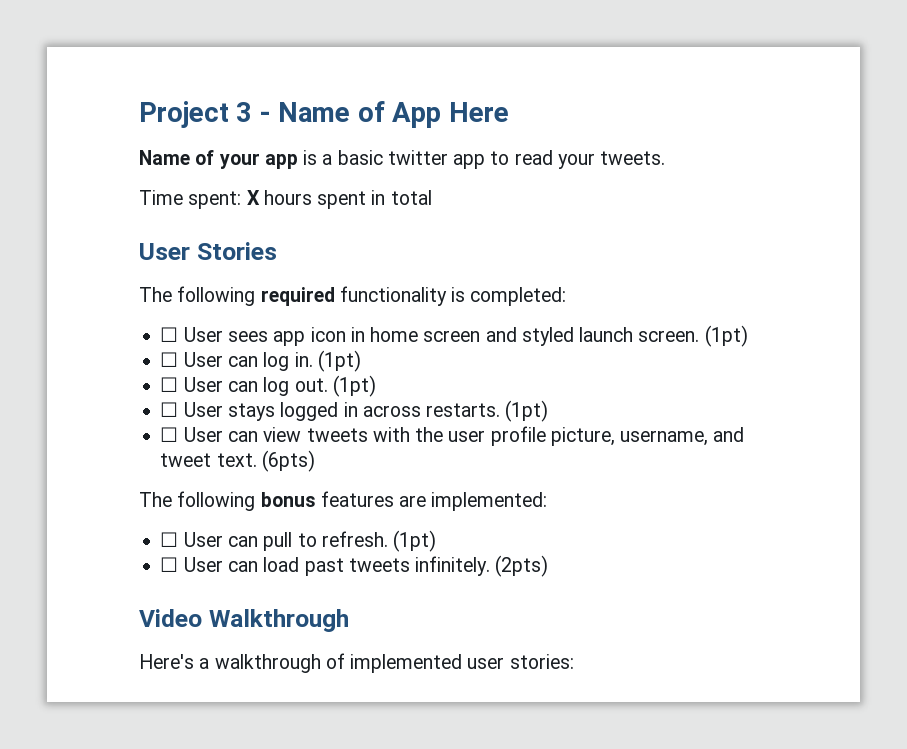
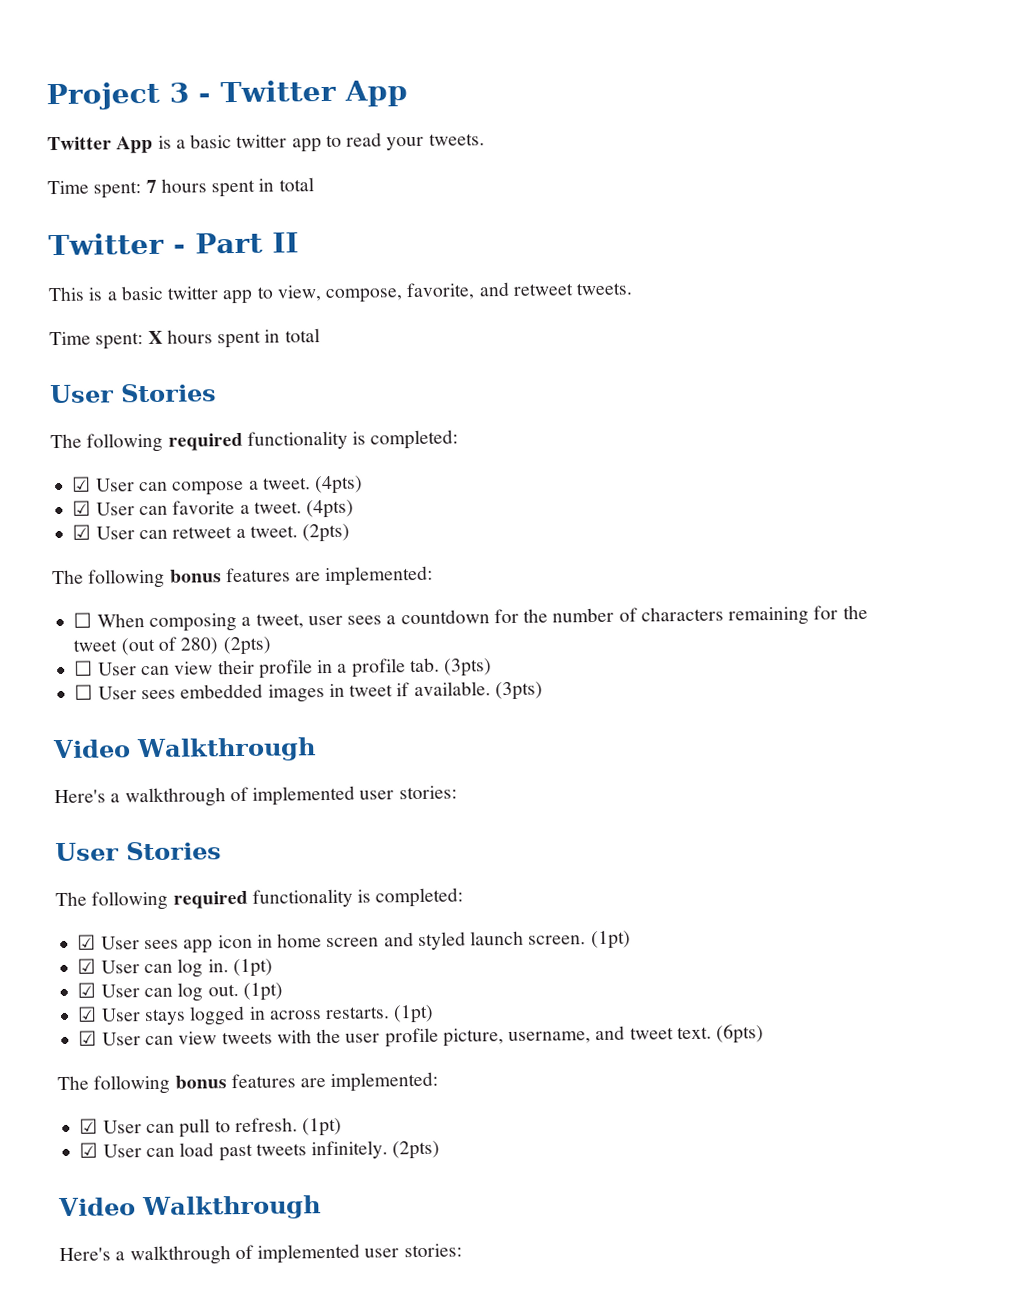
- Project 3 - Name of App Here
- Name of your app is a basic twitter app to read your tweets.
+ Project 3 - Twitter App
+ Twitter App is a basic twitter app to read your tweets.
+ Time spent: 7 hours spent in total
+ Twitter - Part II
+ This is a basic twitter app to view, compose, favorite, and retweet tweets.
- ☐ User sees app icon in home screen and styled launch screen.
+ ☑ User can compose a tweet. (4pts)
+ ☑ User can favorite a tweet. (4pts)
+ ☑ User can retweet a tweet. (2pts)
+ The following bonus features are implemented:
+ ☐ When composing a tweet, user sees a countdown for the number of characters remaining for the tweet (out of 280) (2pts)
+ ☐ User can view their profile in a profile tab. (3pts)
+ ☐ User sees embedded images in tweet if available. (3pts)
+ Video Walkthrough
+ Here's a walkthrough of implemented user stories:
+ User Stories
+ The following required functionality is completed:
+ ☑ User sees app icon in home screen and styled launch screen.
- ☐ User can log in.
+ ☑ User can log in.
- ☐ User can log out.
+ ☑ User can log out.
- ☐ User stays logged in across restarts.
+ ☑ User stays logged in across restarts.
- ☐ User can view tweets with the user profile picture, username, and tweet text.
+ ☑ User can view tweets with the user profile picture, username, and tweet text.
- ☐ User can pull to refresh.
+ ☑ User can pull to refresh.
- ☐ User can load past tweets infinitely.
+ ☑ User can load past tweets infinitely.

